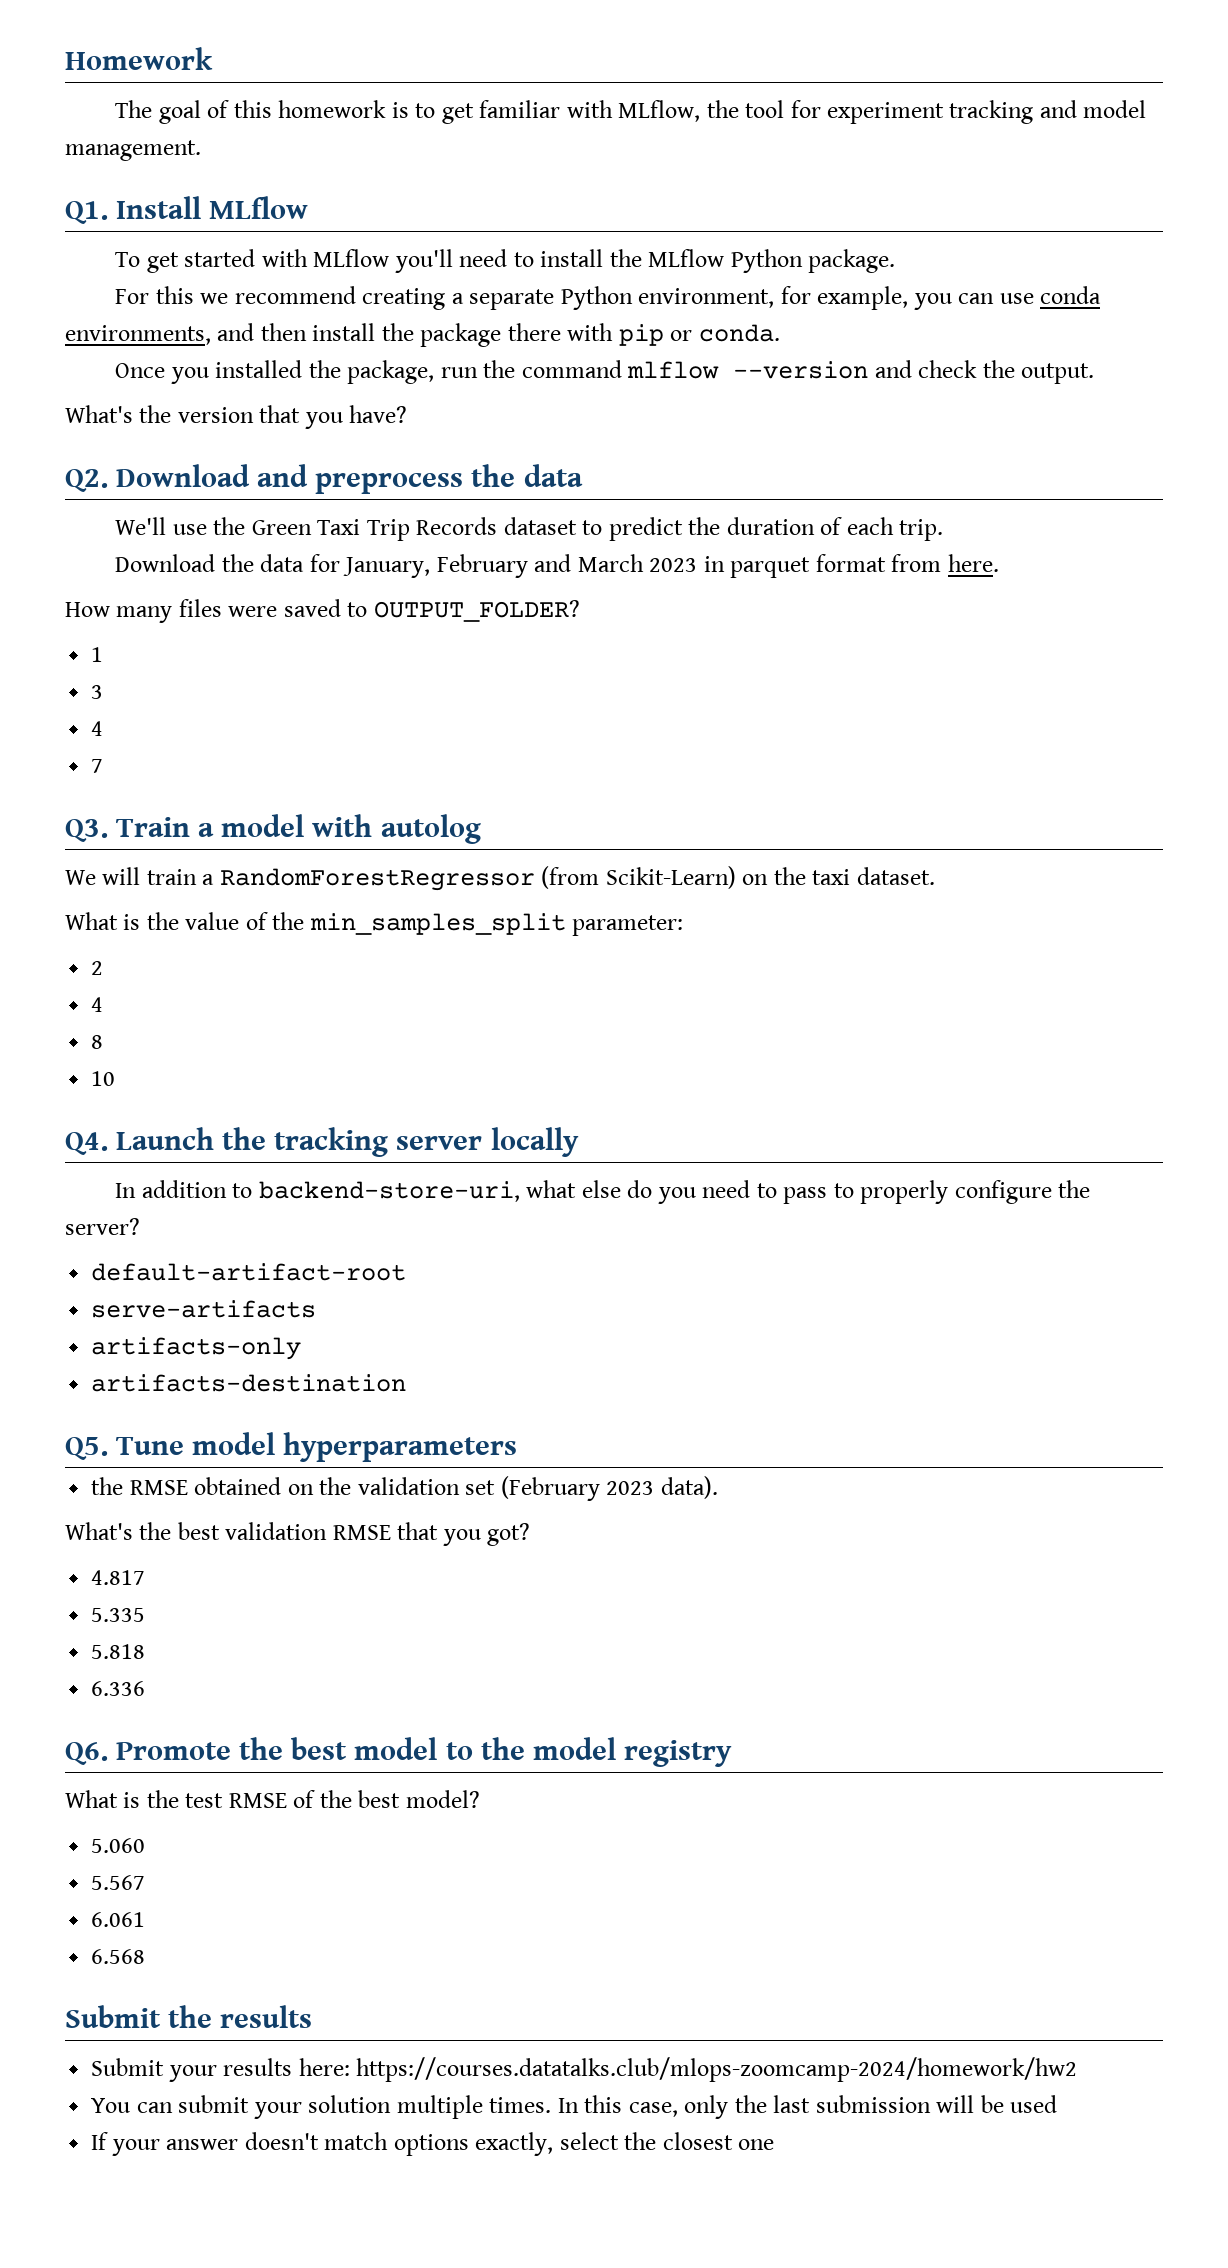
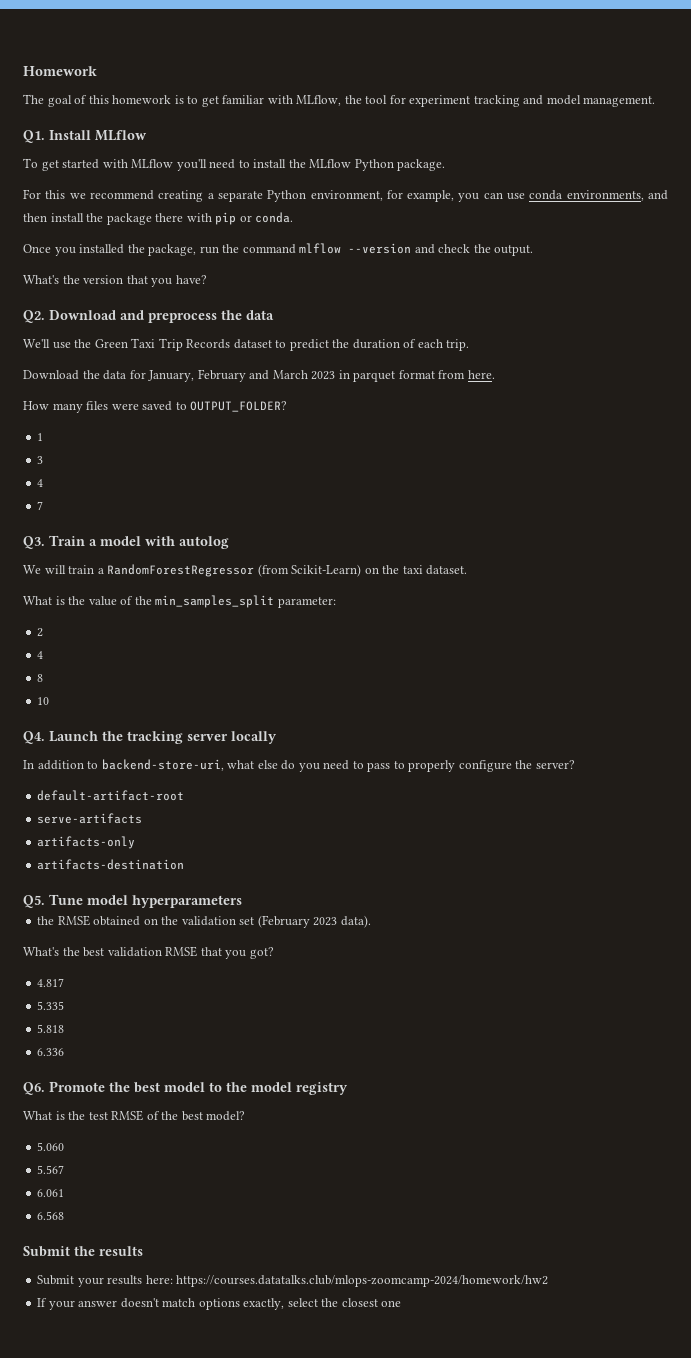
- You can submit your solution multiple times. In this case, only the last submission will be used

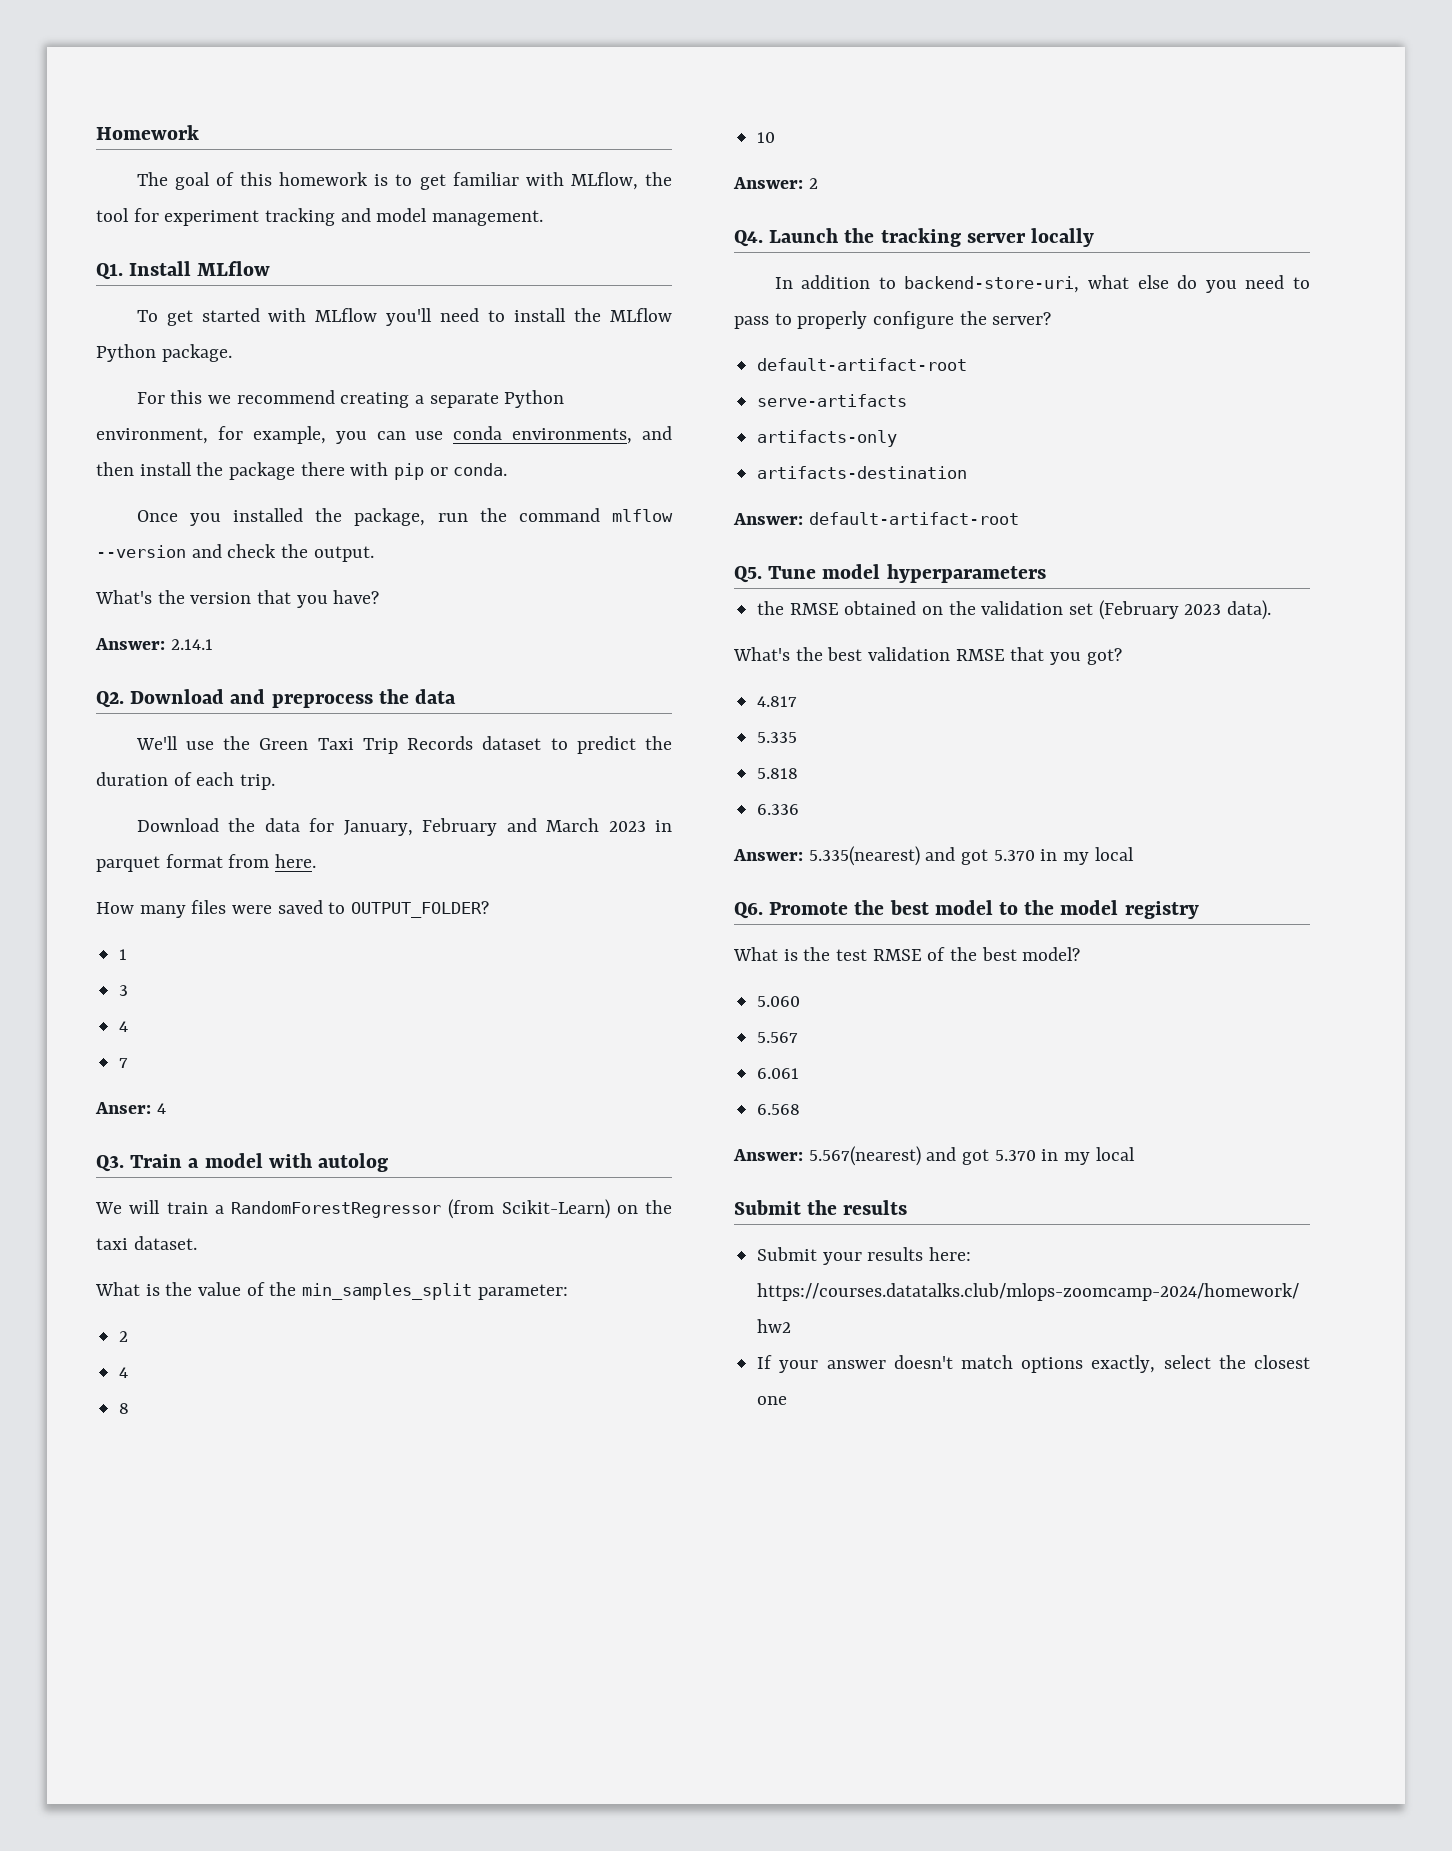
+ Answer: 2.14.1
+ Anser: 4
+ Answer: 2
+ Answer: default-artifact-root
+ Answer: 5.335(nearest) and got 5.370 in my local
+ Answer: 5.567(nearest) and got 5.370 in my local

